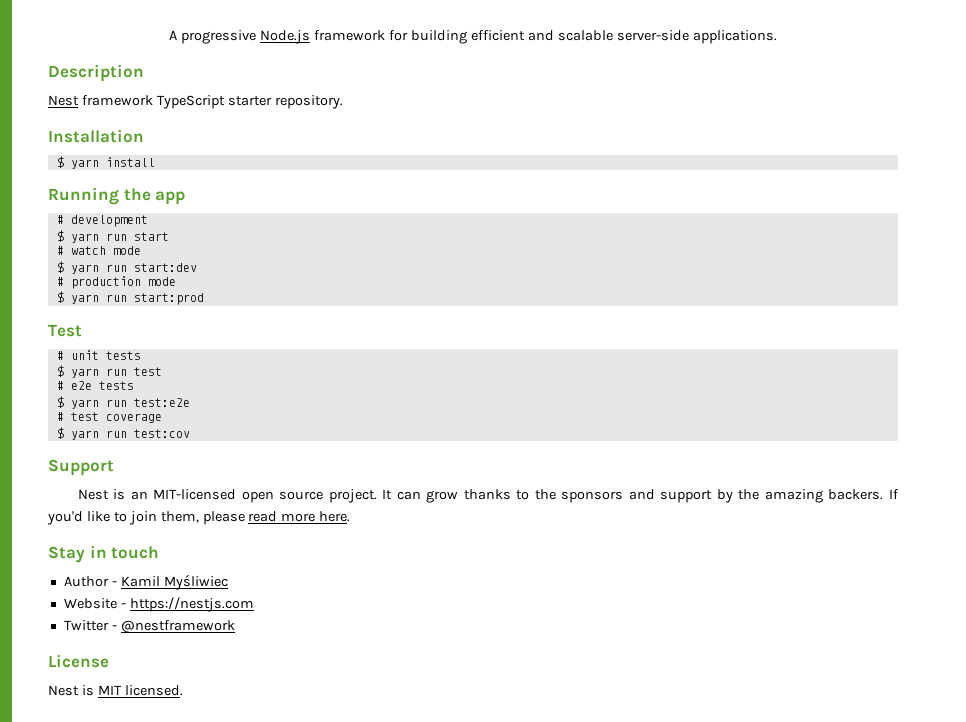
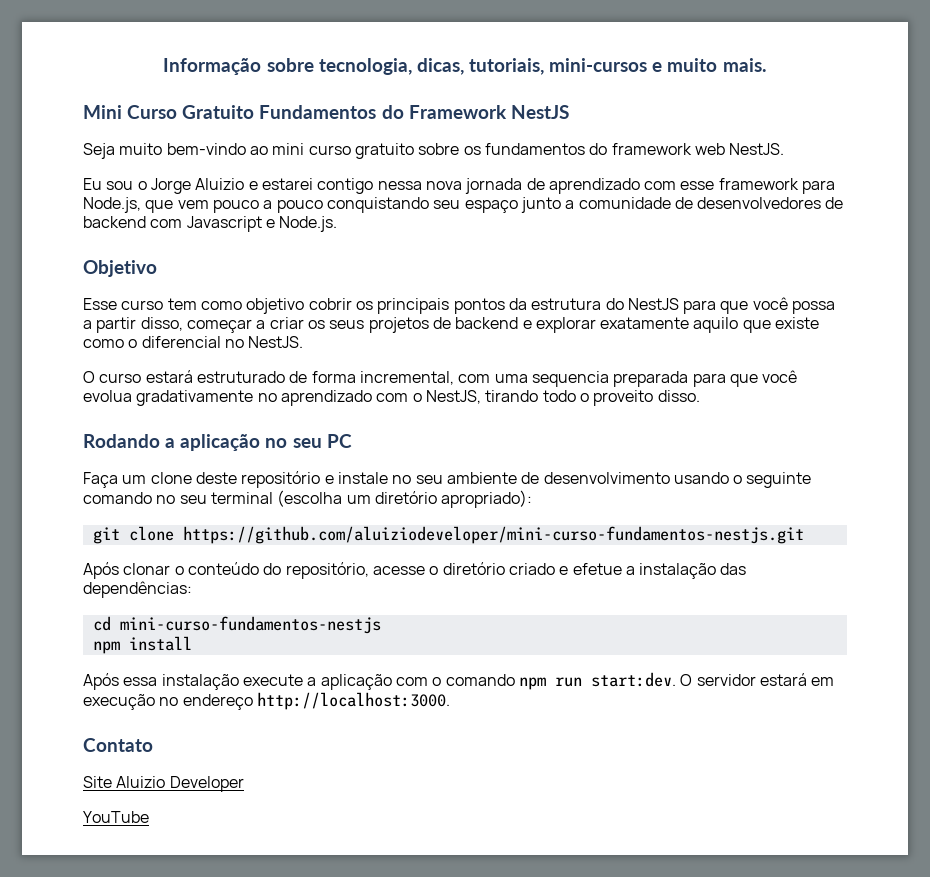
- A progressive Node.js framework for building efficient and scalable server-side applications.
- Description
- Nest framework TypeScript starter repository.
- Installation
- $ yarn install
- Running the app
- # development
- $ yarn run start
- # watch mode
- $ yarn run start:dev
- # production mode
- $ yarn run start:prod
- Test
- # unit tests
- $ yarn run test
- # e2e tests
- $ yarn run test:e2e
- # test coverage
- $ yarn run test:cov
- Support
- Nest is an MIT-licensed open source project. It can grow thanks to the sponsors and support by the amazing backers. If you'd like to join them, please read more here.
- Stay in touch
- Author - Kamil Myśliwiec
- Website - https://nestjs.com
- Twitter - @nestframework
- License
- Nest is MIT licensed.
+ Informação sobre tecnologia, dicas, tutoriais, mini-cursos e muito mais.
+ Mini Curso Gratuito Fundamentos do Framework NestJS
+ Seja muito bem-vindo ao mini curso gratuito sobre os fundamentos do framework web NestJS.
+ Eu sou o Jorge Aluizio e estarei contigo nessa nova jornada de aprendizado com esse framework para Node.js, que vem pouco a pouco conquistando seu espaço junto a comunidade de desenvolvedores de backend com Javascript e Node.js.
+ Objetivo
+ Esse curso tem como objetivo cobrir os principais pontos da estrutura do NestJS para que você possa a partir disso, começar a criar os seus projetos de backend e explorar exatamente aquilo que existe como o diferencial no NestJS.
+ O curso estará estruturado de forma incremental, com uma sequencia preparada para que você evolua gradativamente no aprendizado com o NestJS, tirando todo o proveito disso.
+ Rodando a aplicação no seu PC
+ Faça um clone deste repositório e instale no seu ambiente de desenvolvimento usando o seguinte comando no seu terminal (escolha um diretório apropriado):
+ git clone https://github.com/aluiziodeveloper/mini-curso-fundamentos-nestjs.git
+ Após clonar o conteúdo do repositório, acesse o diretório criado e efetue a instalação das dependências:
+ cd mini-curso-fundamentos-nestjs
+ npm install
+ Após essa instalação execute a aplicação com o comando npm run start:dev. O servidor estará em execução no endereço http://localhost:3000.
+ Contato
+ Site Aluizio Developer
+ YouTube

